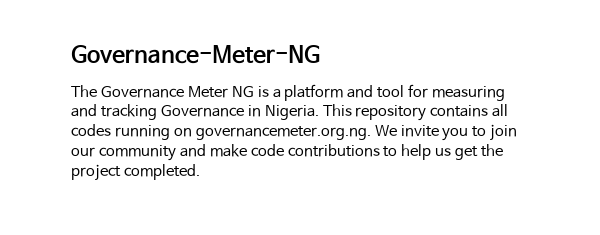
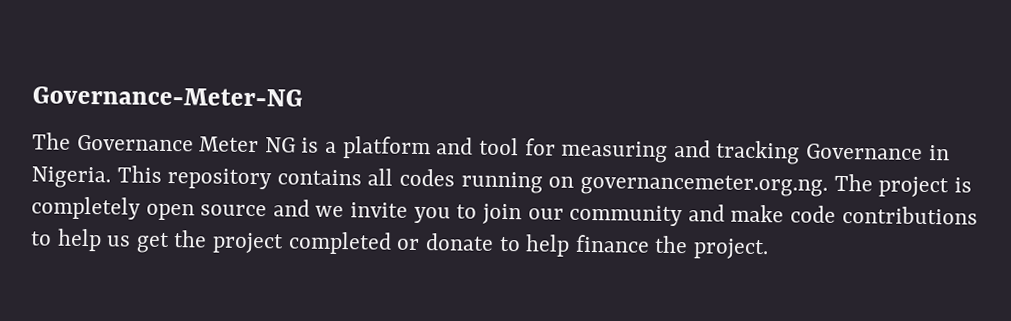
- This repository contains all codes running on governancemeter.org.ng. We invite you to join our community and make code contributions to help us get the project completed.
+ This repository contains all codes running on governancemeter.org.ng. The project is completely open source and we invite you to join our community and make code contributions to help us get the project completed or donate to help finance the project.

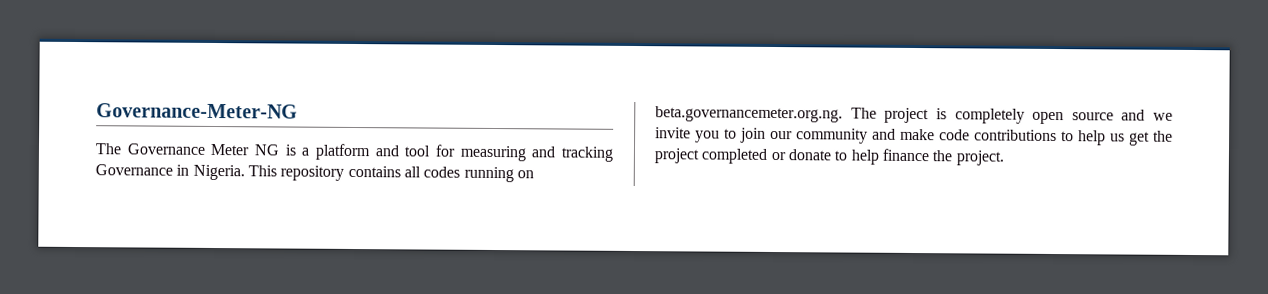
- This repository contains all codes running on governancemeter.org.ng. The project is completely open source and we invite you to join our community and make code contributions to help us get the project completed or donate to help finance the project.
+ This repository contains all codes running on beta.governancemeter.org.ng. The project is completely open source and we invite you to join our community and make code contributions to help us get the project completed or donate to help finance the project.

